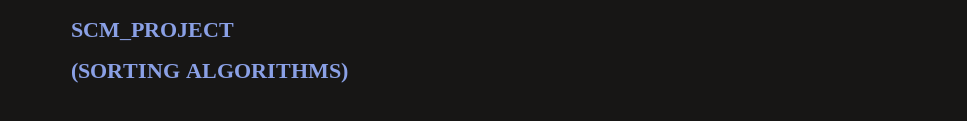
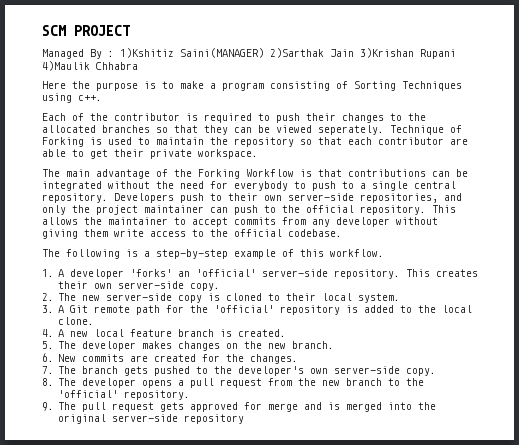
- SCM_PROJECT
- (SORTING ALGORITHMS)
+ SCM PROJECT
+ Managed By : 1)Kshitiz Saini(MANAGER) 2)Sarthak Jain 3)Krishan Rupani 4)Maulik Chhabra
+ Here the purpose is to make a program consisting of Sorting Techniques using c++.
+ Each of the contributor is required to push their changes to the allocated branches so that they can be viewed seperately. Technique of Forking is used to maintain the repository so that each contributor are able to get their private workspace.
+ The main advantage of the Forking Workflow is that contributions can be integrated without the need for everybody to push to a single central repository. Developers push to their own server-side repositories, and only the project maintainer can push to the official repository. This allows the maintainer to accept commits from any developer without giving them write access to the official codebase.
+ The following is a step-by-step example of this workflow.
+ 1. A developer 'forks' an 'official' server-side repository. This creates their own server-side copy.
+ 2. The new server-side copy is cloned to their local system.
+ 3. A Git remote path for the 'official' repository is added to the local clone.
+ 4. A new local feature branch is created.
+ 5. The developer makes changes on the new branch.
+ 6. New commits are created for the changes.
+ 7. The branch gets pushed to the developer's own server-side copy.
+ 8. The developer opens a pull request from the new branch to the 'official' repository.
+ 9. The pull request gets approved for merge and is merged into the original server-side repository

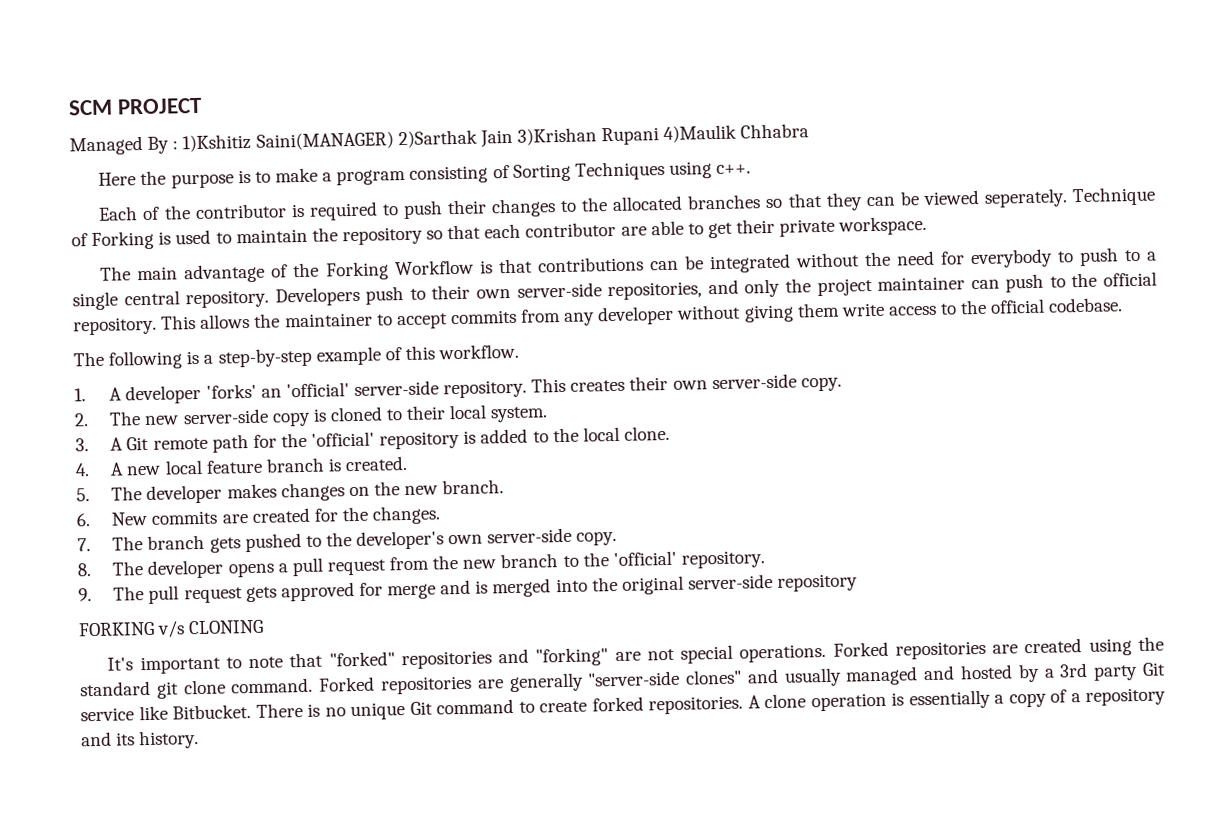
+ FORKING v/s CLONING
+ It's important to note that "forked" repositories and "forking" are not special operations. Forked repositories are created using the standard git clone command. Forked repositories are generally "server-side clones" and usually managed and hosted by a 3rd party Git service like Bitbucket. There is no unique Git command to create forked repositories. A clone operation is essentially a copy of a repository and its history.

